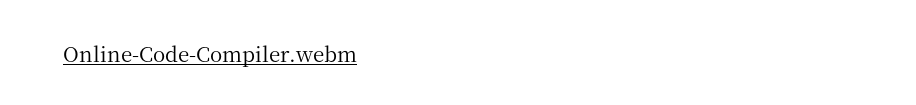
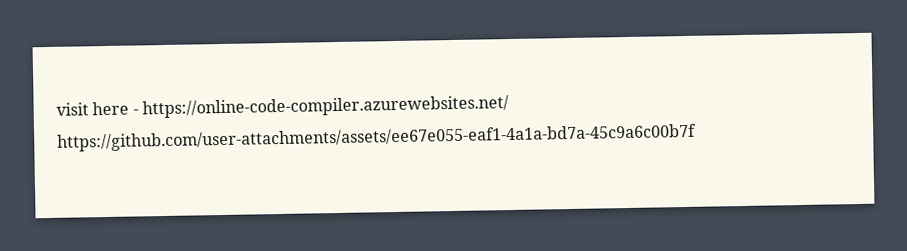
- Online-Code-Compiler.webm
+ visit here - https://online-code-compiler.azurewebsites.net/
+ https://github.com/user-attachments/assets/ee67e055-eaf1-4a1a-bd7a-45c9a6c00b7f

